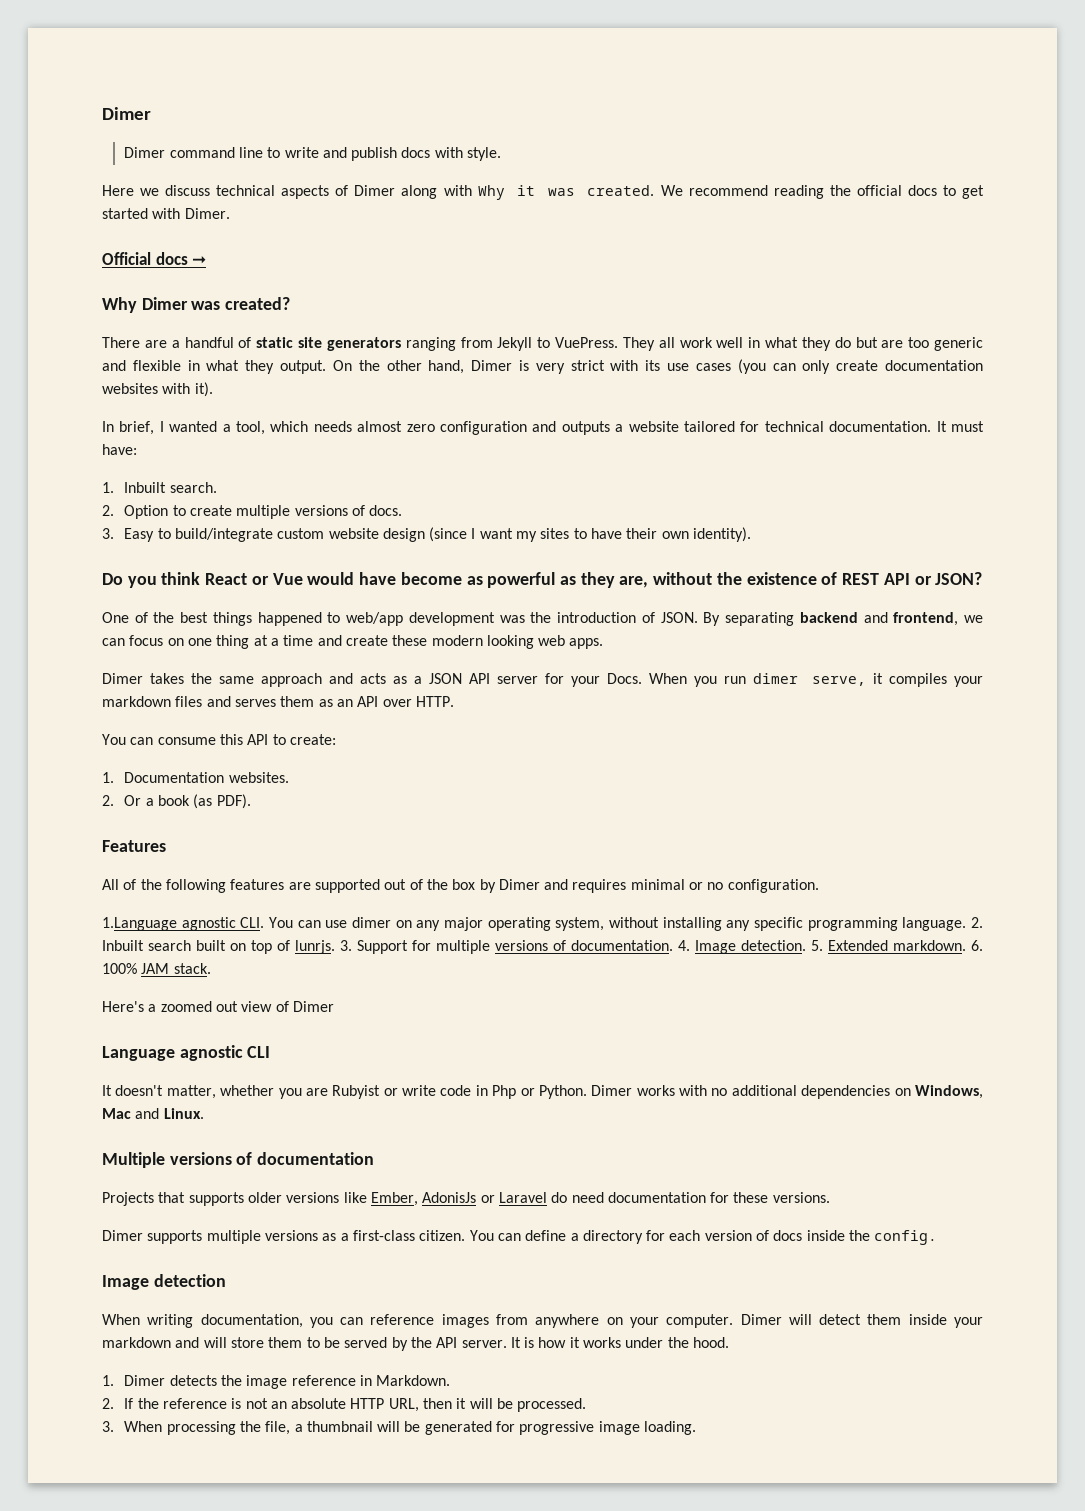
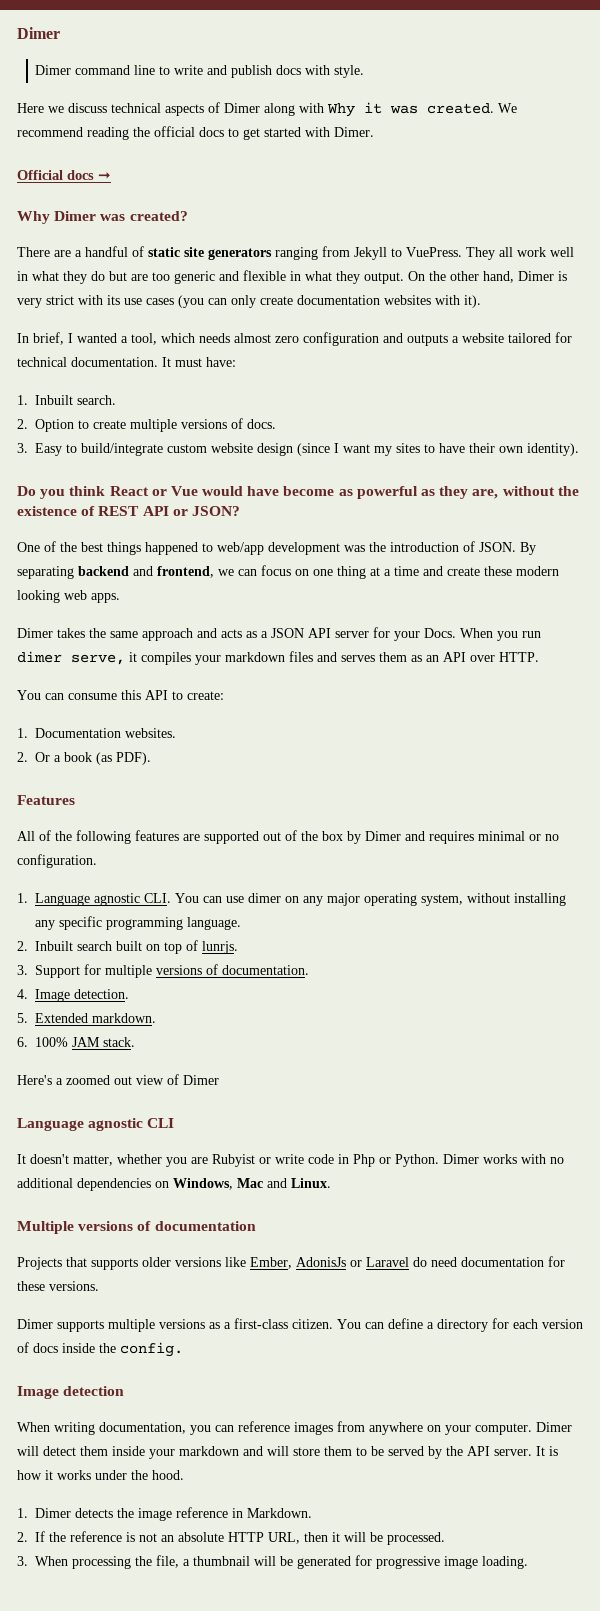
- 1.Language agnostic CLI. You can use dimer on any major operating system, without installing any specific programming language. 2. Inbuilt search built on top of lunrjs. 3. Support for multiple versions of documentation. 4. Image detection. 5. Extended markdown. 6. 100% JAM stack.
+ 1. Language agnostic CLI. You can use dimer on any major operating system, without installing any specific programming language.
+ 2. Inbuilt search built on top of lunrjs.
+ 3. Support for multiple versions of documentation.
+ 4. Image detection.
+ 5. Extended markdown.
+ 6. 100% JAM stack.

